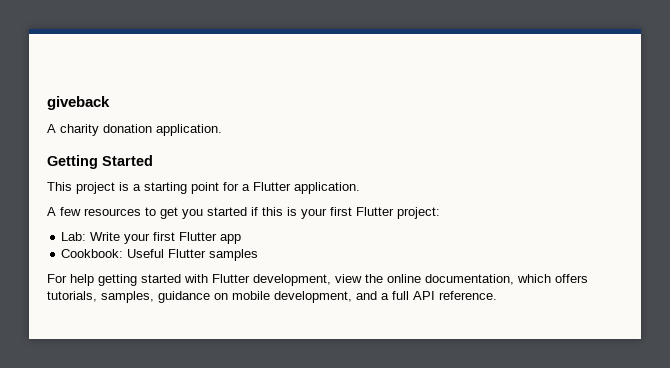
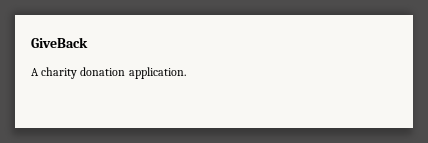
- giveback
+ GiveBack
- Getting Started
- This project is a starting point for a Flutter application.
- A few resources to get you started if this is your first Flutter project:
- Lab: Write your first Flutter app
- Cookbook: Useful Flutter samples
- For help getting started with Flutter development, view the online documentation, which offers tutorials, samples, guidance on mobile development, and a full API reference.

